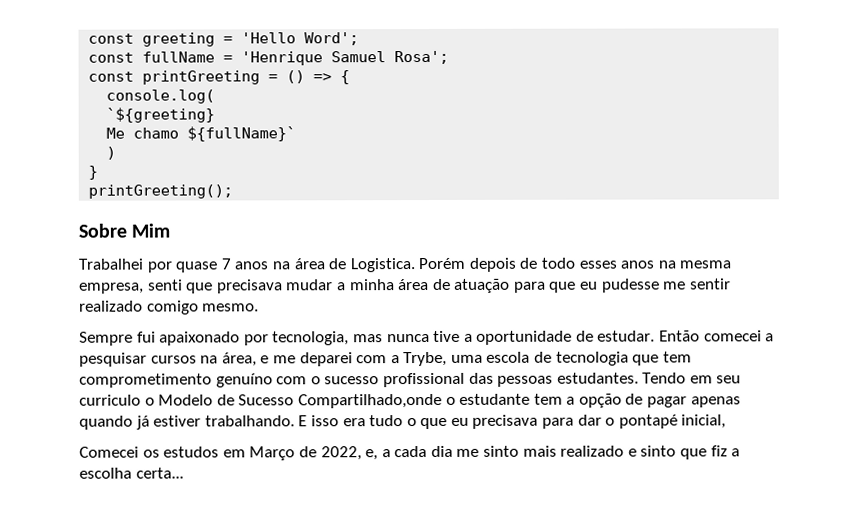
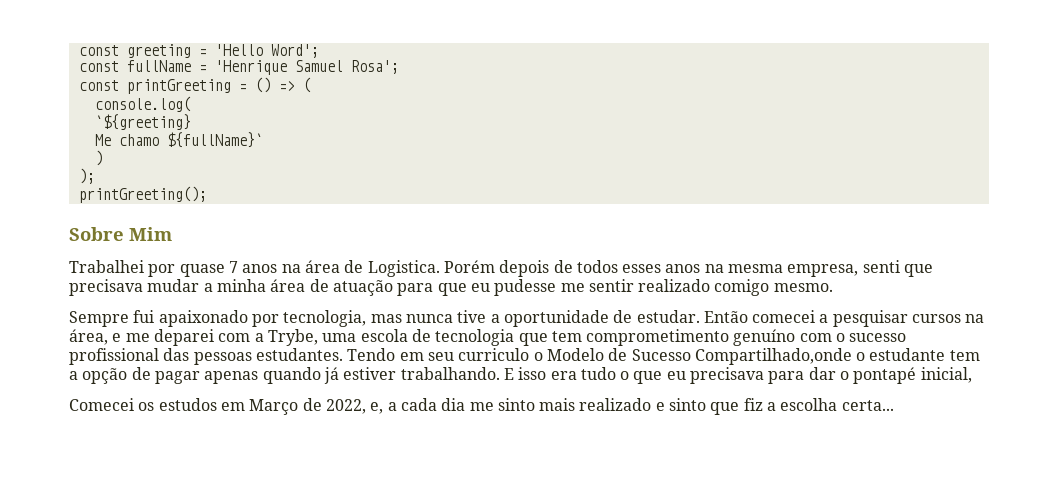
- const printGreeting = () => {
+ const printGreeting = () => (
- }
+ );
- Porém depois de todo esses anos na mesma empresa, senti que precisava mudar a minha área de atuação para que eu pudesse me sentir realizado comigo mesmo.
+ Porém depois de todos esses anos na mesma empresa, senti que precisava mudar a minha área de atuação para que eu pudesse me sentir realizado comigo mesmo.

